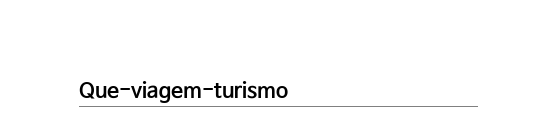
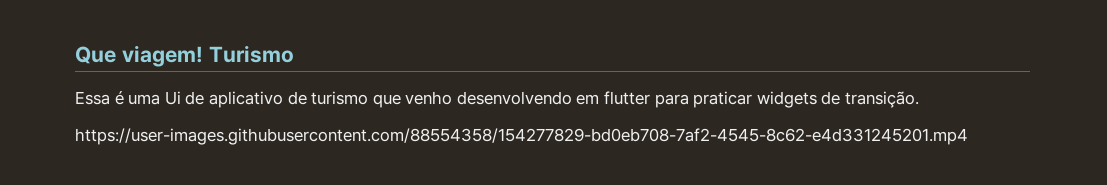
- Que-viagem-turismo
+ Que viagem! Turismo
+ Essa é uma Ui de aplicativo de turismo que venho desenvolvendo em flutter para praticar widgets de transição.
+ https://user-images.githubusercontent.com/88554358/154277829-bd0eb708-7af2-4545-8c62-e4d331245201.mp4

